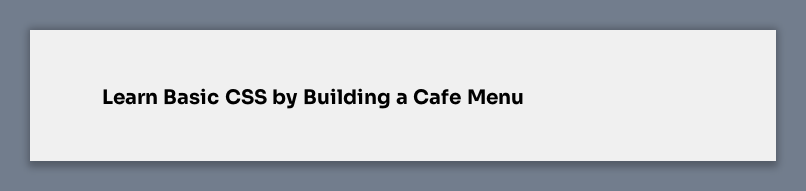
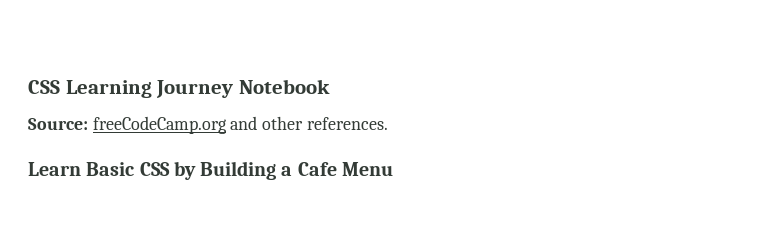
+ CSS Learning Journey Notebook
+ Source: freeCodeCamp.org and other references.

